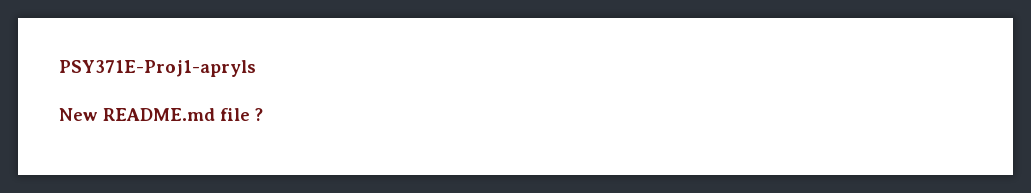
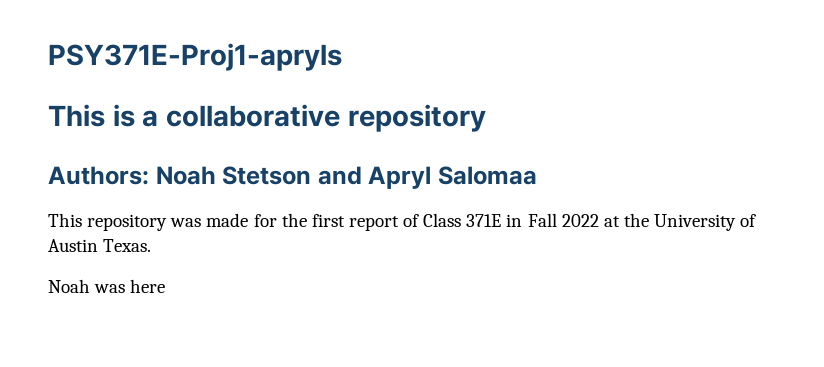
- New README.md file ?
+ This is a collaborative repository
+ Authors: Noah Stetson and Apryl Salomaa
+ This repository was made for the first report of Class 371E in Fall 2022 at the University of Austin Texas.
+ Noah was here

